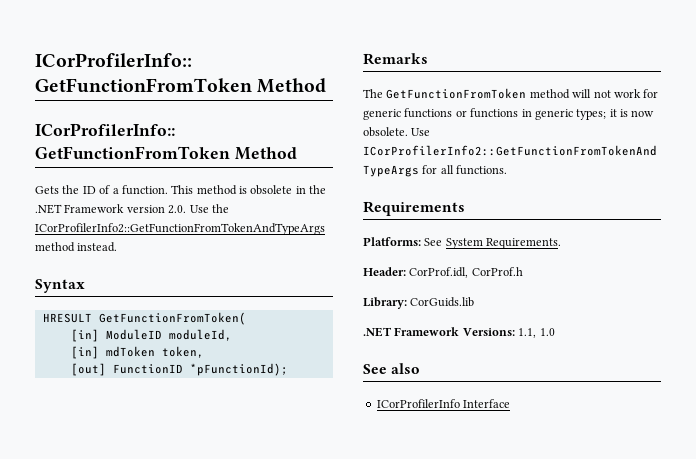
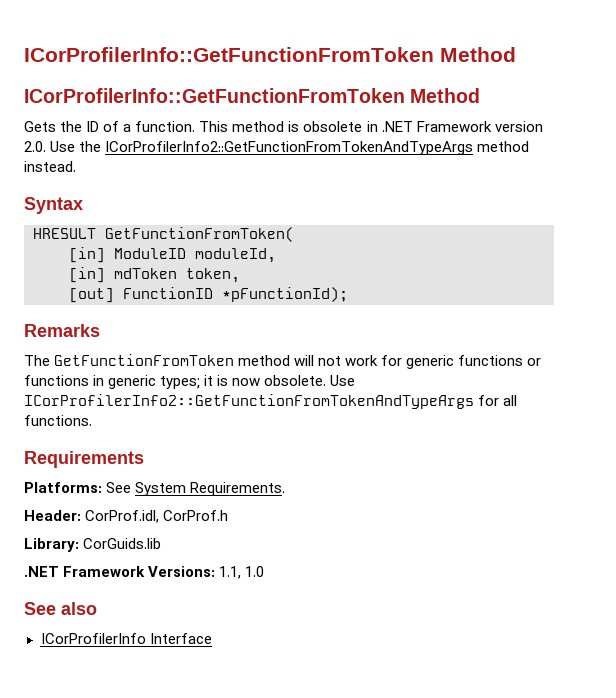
- This method is obsolete in the .NET Framework version 2.0. Use the ICorProfilerInfo2::GetFunctionFromTokenAndTypeArgs method instead.
+ This method is obsolete in .NET Framework version 2.0. Use the ICorProfilerInfo2::GetFunctionFromTokenAndTypeArgs method instead.

